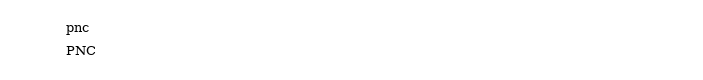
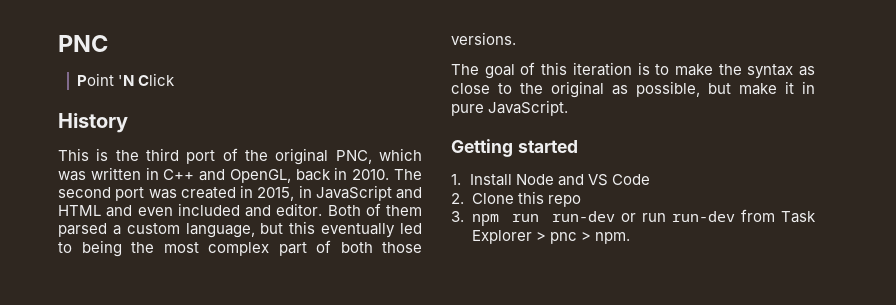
- pnc
  PNC
+ Point 'N Click
+ History
+ This is the third port of the original PNC, which was written in C++ and OpenGL, back in 2010. The second port was created in 2015, in JavaScript and HTML and even included and editor. Both of them parsed a custom language, but this eventually led to being the most complex part of both those versions.
+ The goal of this iteration is to make the syntax as close to the original as possible, but make it in pure JavaScript.
+ Getting started
+ 1. Install Node and VS Code
+ 2. Clone this repo
+ 3. npm run run-dev or run run-dev from Task Explorer > pnc > npm.

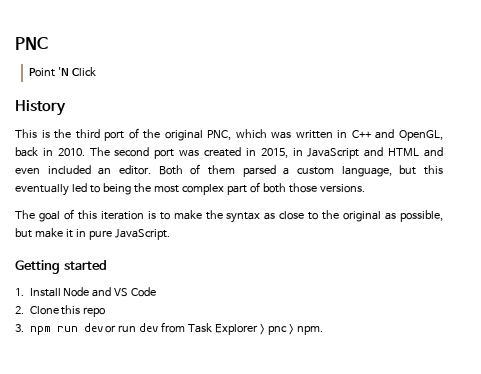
- The second port was created in 2015, in JavaScript and HTML and even included and editor.
+ The second port was created in 2015, in JavaScript and HTML and even included an editor.
- 3. npm run run-dev or run run-dev from Task Explorer > pnc > npm.
+ 3. npm run dev or run dev from Task Explorer > pnc > npm.

